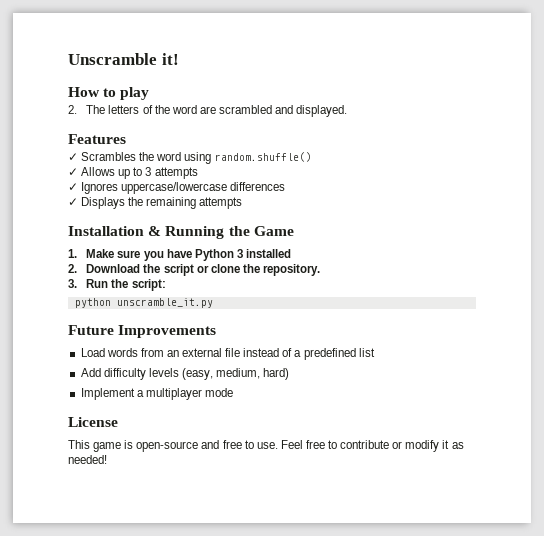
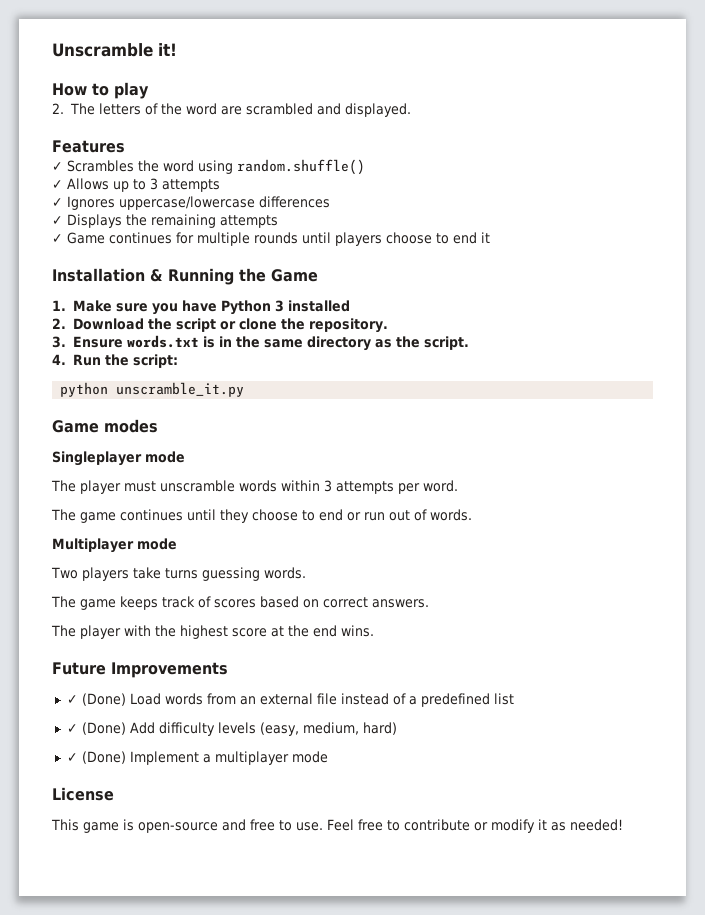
+ ✓ Game continues for multiple rounds until players choose to end it
- 3. Run the script:
+ 3. Ensure words.txt is in the same directory as the script.
+ 4. Run the script:
+ Game modes
+ Singleplayer mode
+ The player must unscramble words within 3 attempts per word.
+ The game continues until they choose to end or run out of words.
+ Multiplayer mode
+ Two players take turns guessing words.
+ The game keeps track of scores based on correct answers.
+ The player with the highest score at the end wins.
- Load words from an external file instead of a predefined list
+ ✓ (Done) Load words from an external file instead of a predefined list
- Add difficulty levels (easy, medium, hard)
+ ✓ (Done) Add difficulty levels (easy, medium, hard)
- Implement a multiplayer mode
+ ✓ (Done) Implement a multiplayer mode

